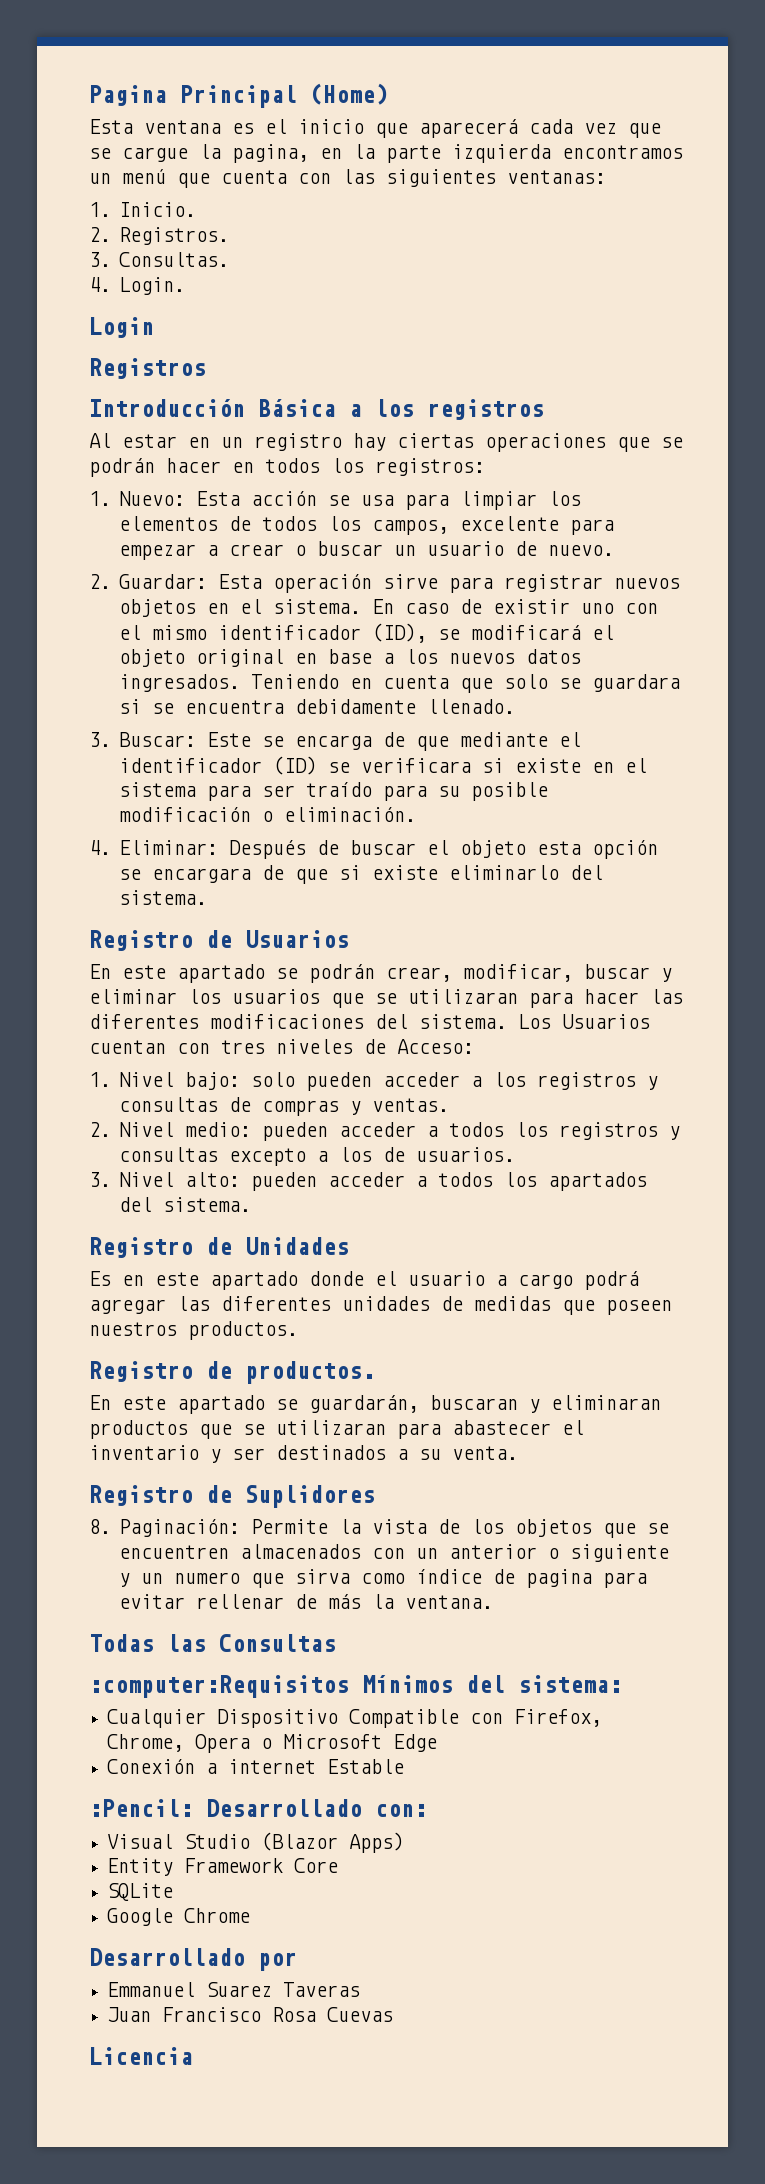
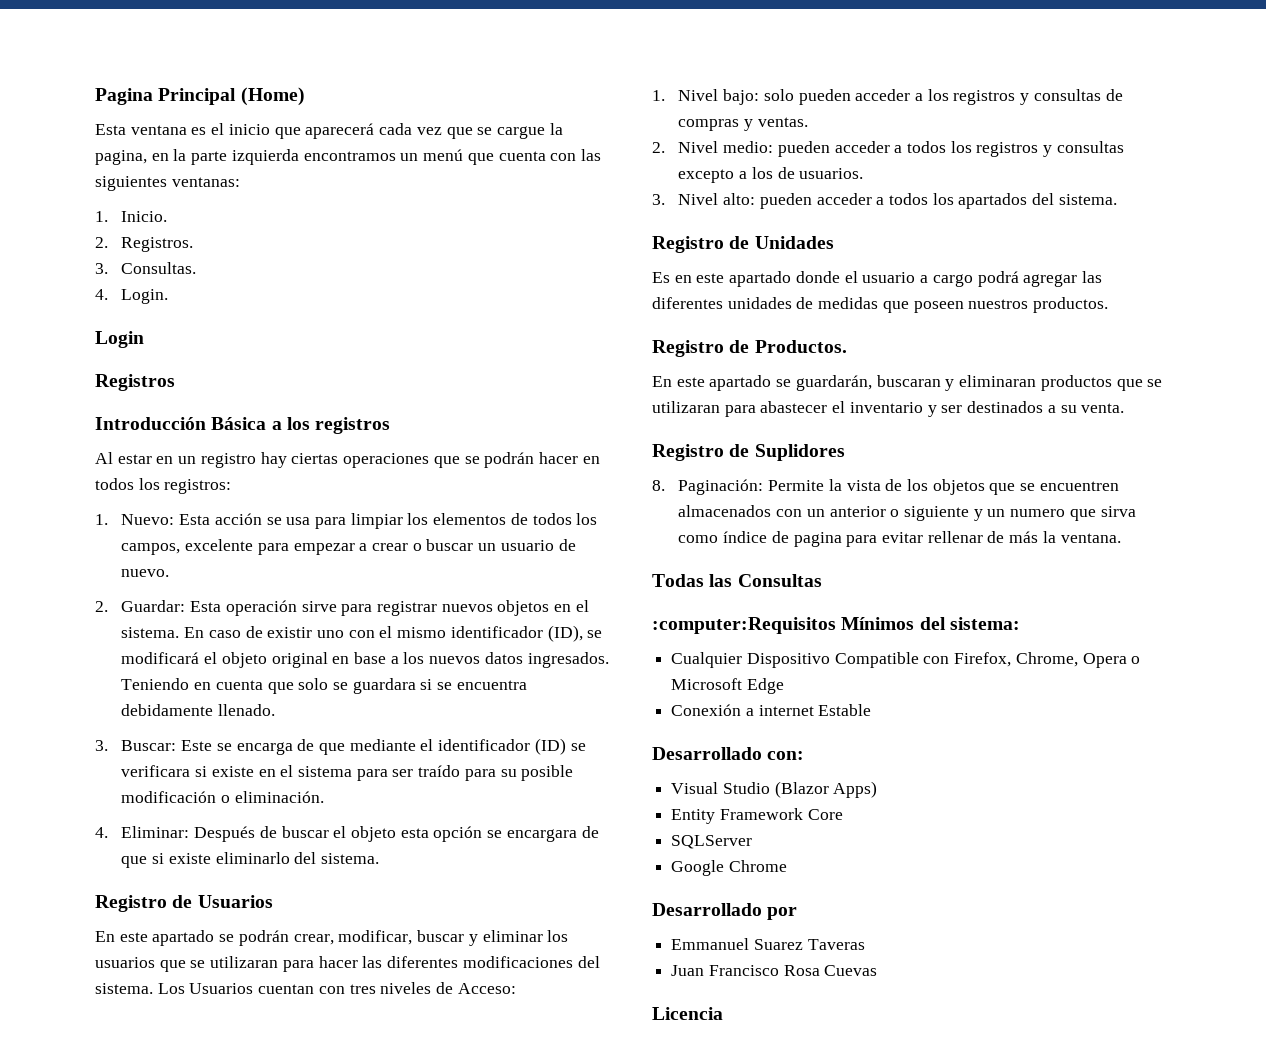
- Registro de productos.
+ Registro de Productos.
- :Pencil: Desarrollado con:
+ Desarrollado con:
- SQLite
+ SQLServer

